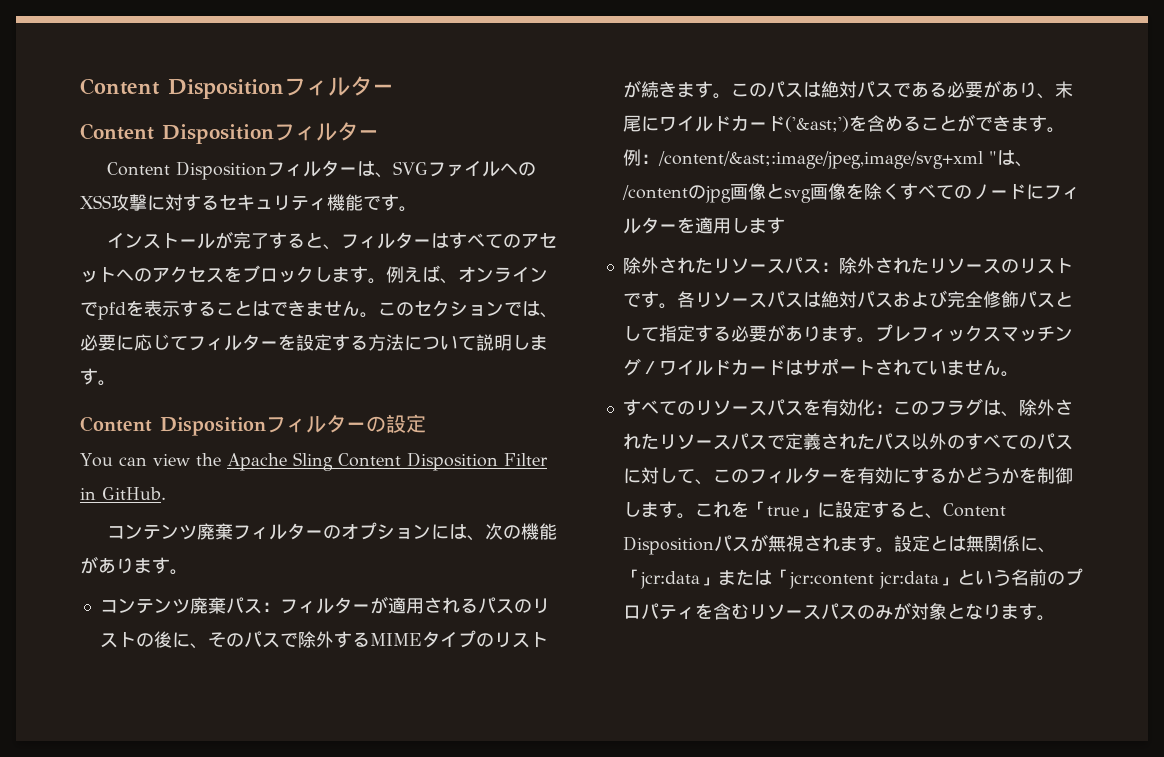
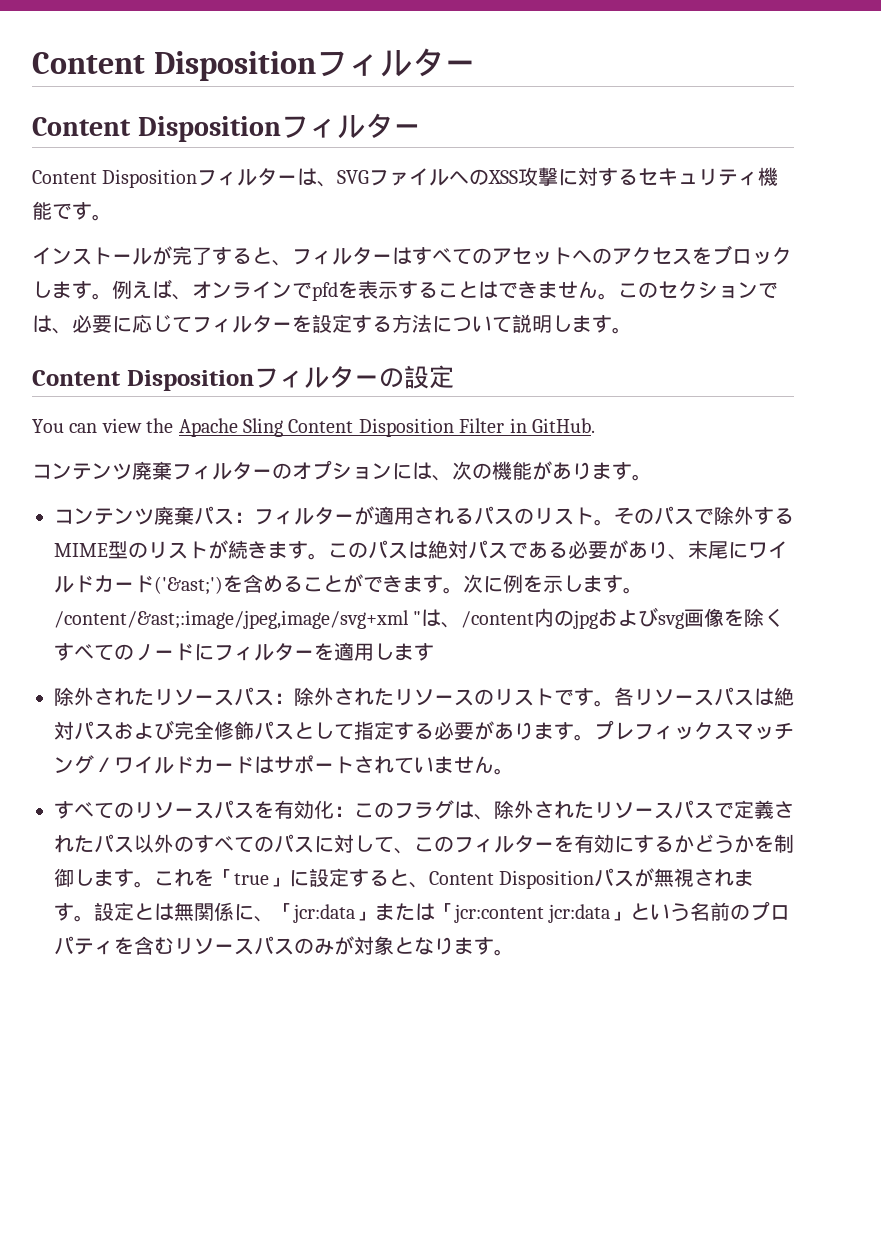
- コンテンツ廃棄パス：フィルターが適用されるパスのリストの後に、そのパスで除外するMIMEタイプのリストが続きます。
+ コンテンツ廃棄パス：フィルターが適用されるパスのリスト。そのパスで除外するMIME型のリストが続きます。
- 例：/content/&ast;:image/jpeg,image/svg+xml "は、/contentのjpg画像とsvg画像を除くすべてのノードにフィルターを適用します
+ 次に例を示します。/content/&ast;:image/jpeg,image/svg+xml "は、/content内のjpgおよびsvg画像を除くすべてのノードにフィルターを適用します

